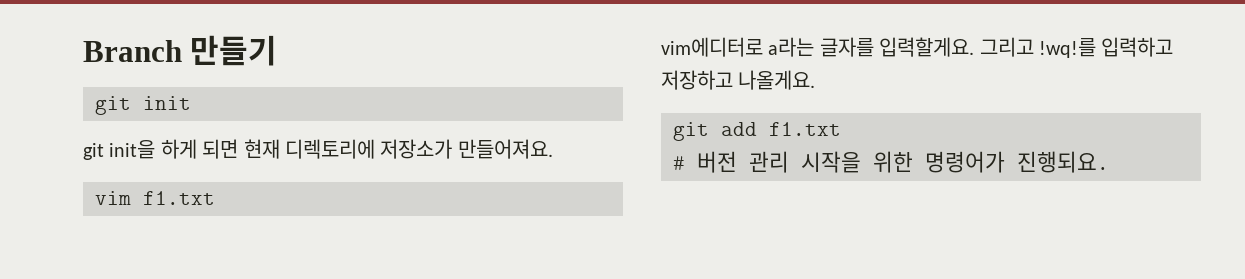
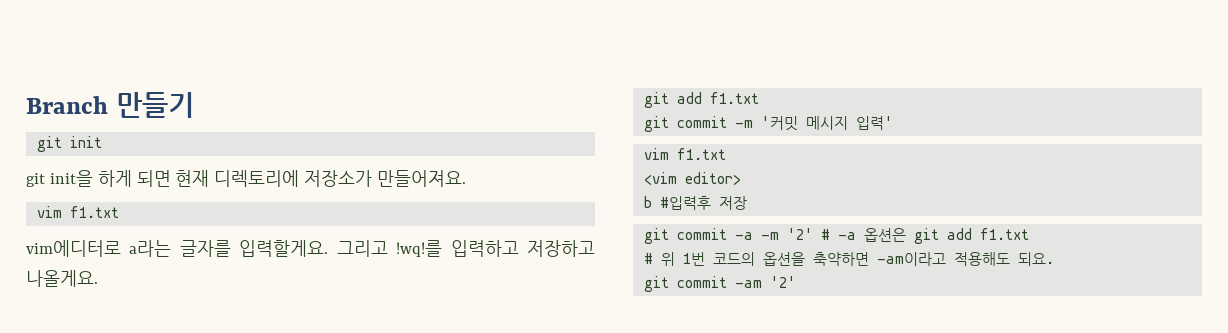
- # 버전 관리 시작을 위한 명령어가 진행되요.
+ git commit -m '커밋 메시지 입력'
+ vim f1.txt
+ <vim editor>
+ b #입력후 저장
+ git commit -a -m '2' # -a 옵션은 git add f1.txt
+ # 위 1번 코드의 옵션을 축약하면 -am이라고 적용해도 되요.
+ git commit -am '2'

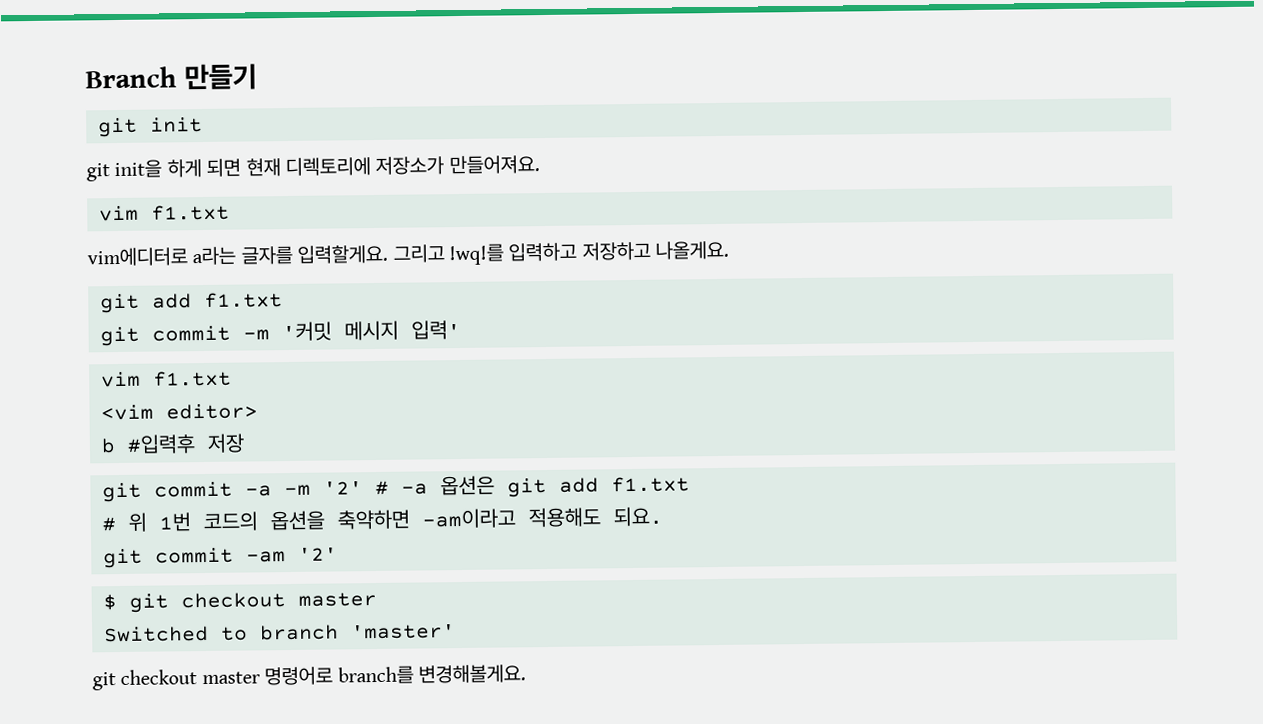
+ $ git checkout master
+ Switched to branch 'master'
+ git checkout master 명령어로 branch를 변경해볼게요.

